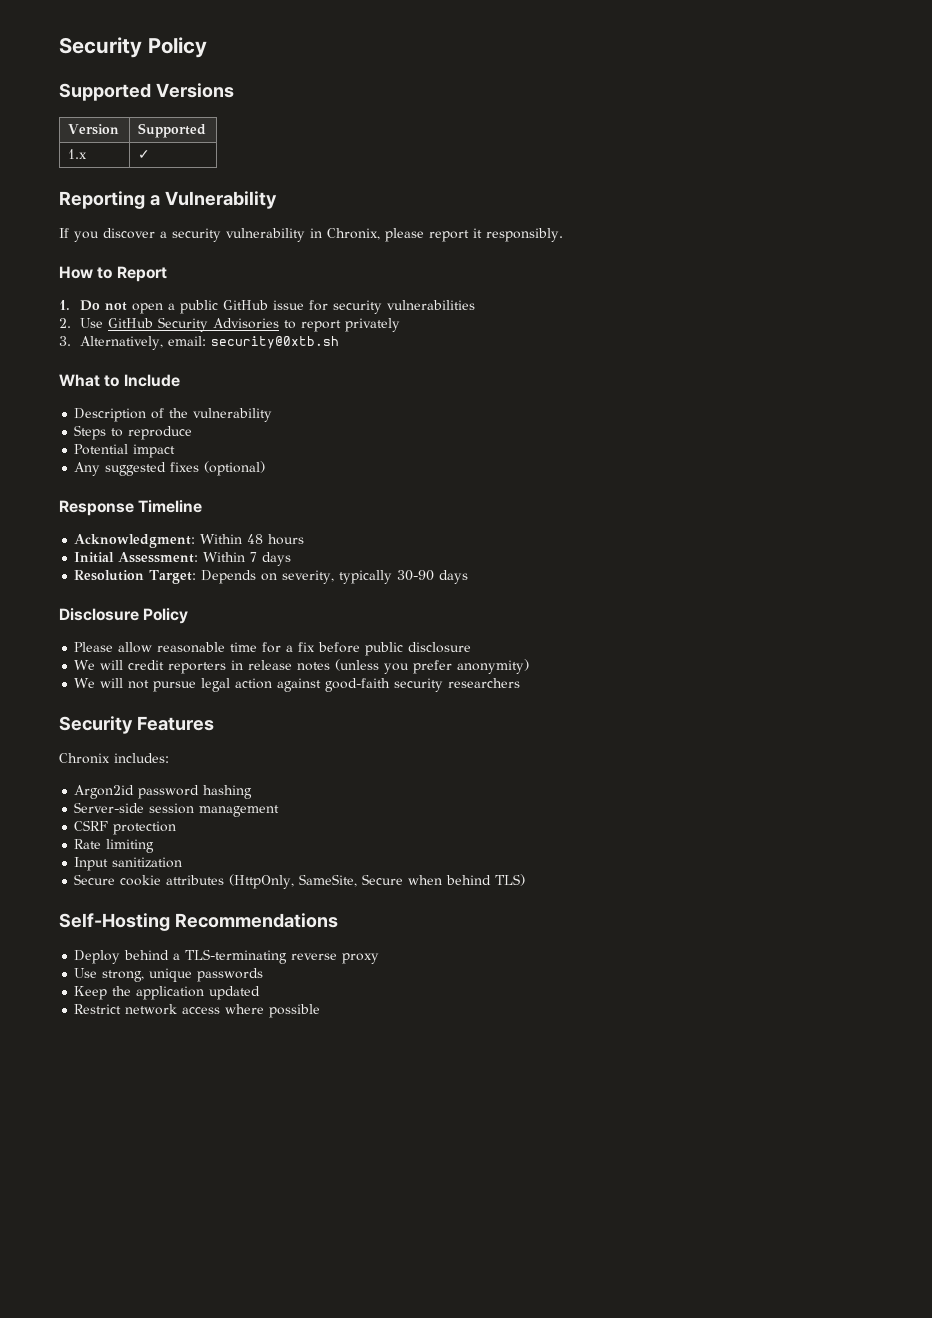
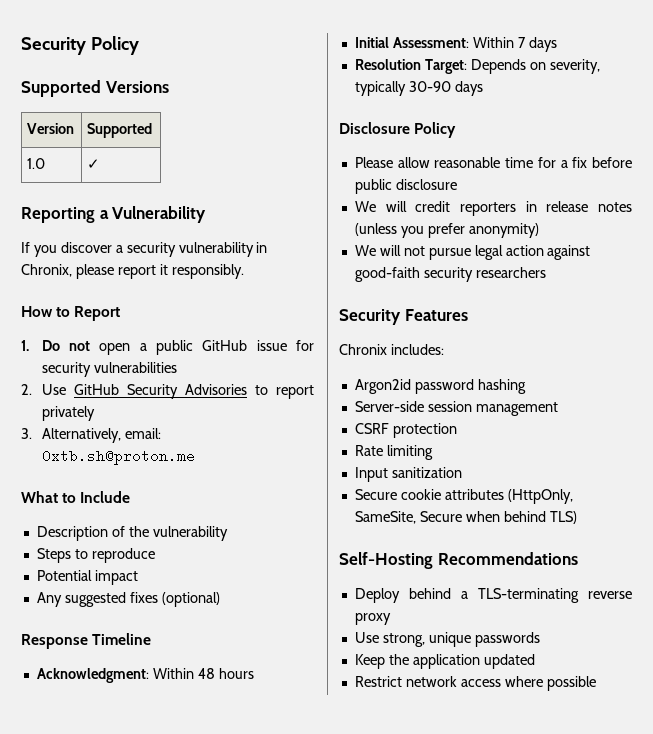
- 1.x | ✓
+ 1.0 | ✓
- 3. Alternatively, email: security@0xtb.sh
+ 3. Alternatively, email: 0xtb.sh@proton.me

